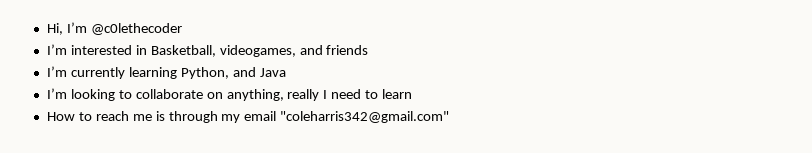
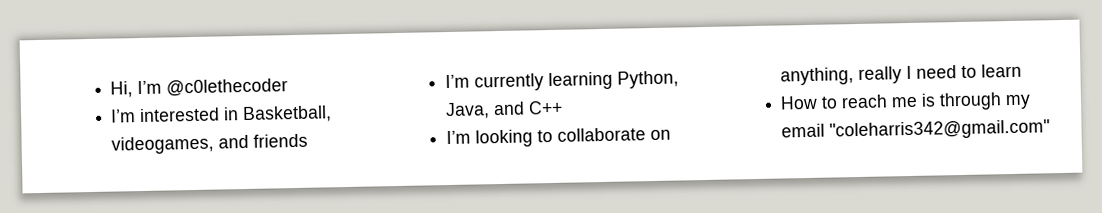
- I’m currently learning Python, and Java
+ I’m currently learning Python, Java, and C++

